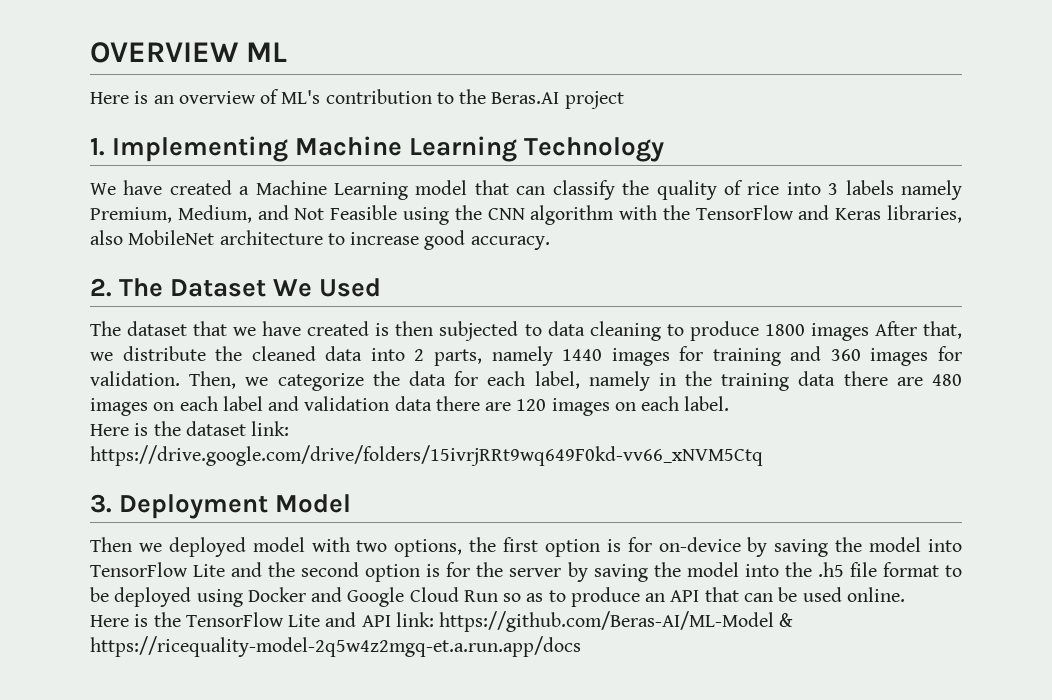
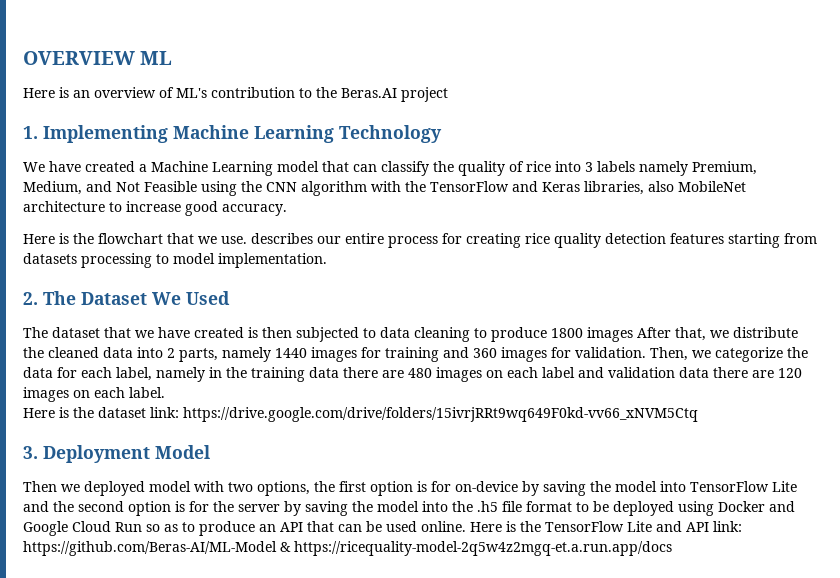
+ Here is the flowchart that we use. describes our entire process for creating rice quality detection features starting from datasets processing to model implementation.
- Then we deployed model with two options, the first option is for on-device by saving the model into TensorFlow Lite and the second option is for the server by saving the model into the .h5 file format to be deployed using Docker and Google Cloud Run so as to produce an API that can be used online.
- Here is the TensorFlow Lite and API link:
+ Then we deployed model with two options, the first option is for on-device by saving the model into TensorFlow Lite and the second option is for the server by saving the model into the .h5 file format to be deployed using Docker and Google Cloud Run so as to produce an API that can be used online. Here is the TensorFlow Lite and API link:

